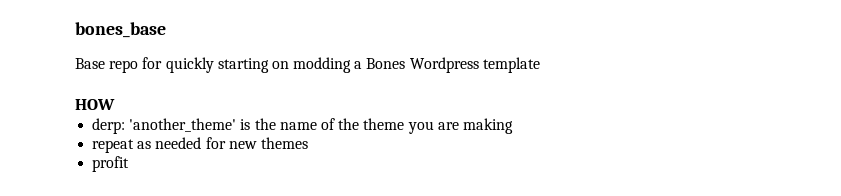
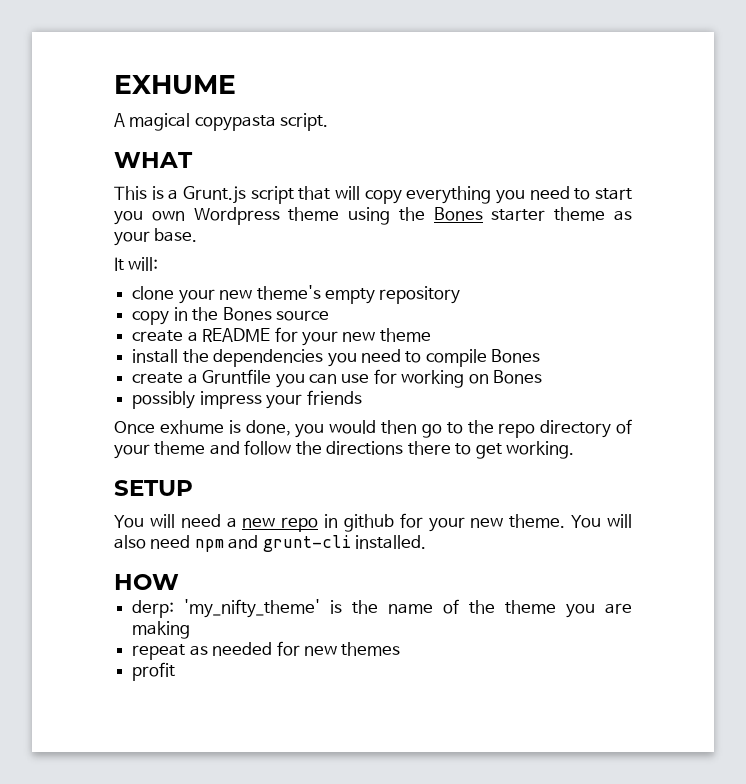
- bones_base
- Base repo for quickly starting on modding a Bones Wordpress template
+ EXHUME
+ A magical copypasta script.
+ WHAT
+ This is a Grunt.js script that will copy everything you need to start you own Wordpress theme using the Bones starter theme as your base.
+ It will:
+ clone your new theme's empty repository
+ copy in the Bones source
+ create a README for your new theme
+ install the dependencies you need to compile Bones
+ create a Gruntfile you can use for working on Bones
+ possibly impress your friends
+ Once exhume is done, you would then go to the repo directory of your theme and follow the directions there to get working.
+ SETUP
+ You will need a new repo in github for your new theme. You will also need npm and grunt-cli installed.
- derp: 'another_theme' is the name of the theme you are making
+ derp: 'my_nifty_theme' is the name of the theme you are making

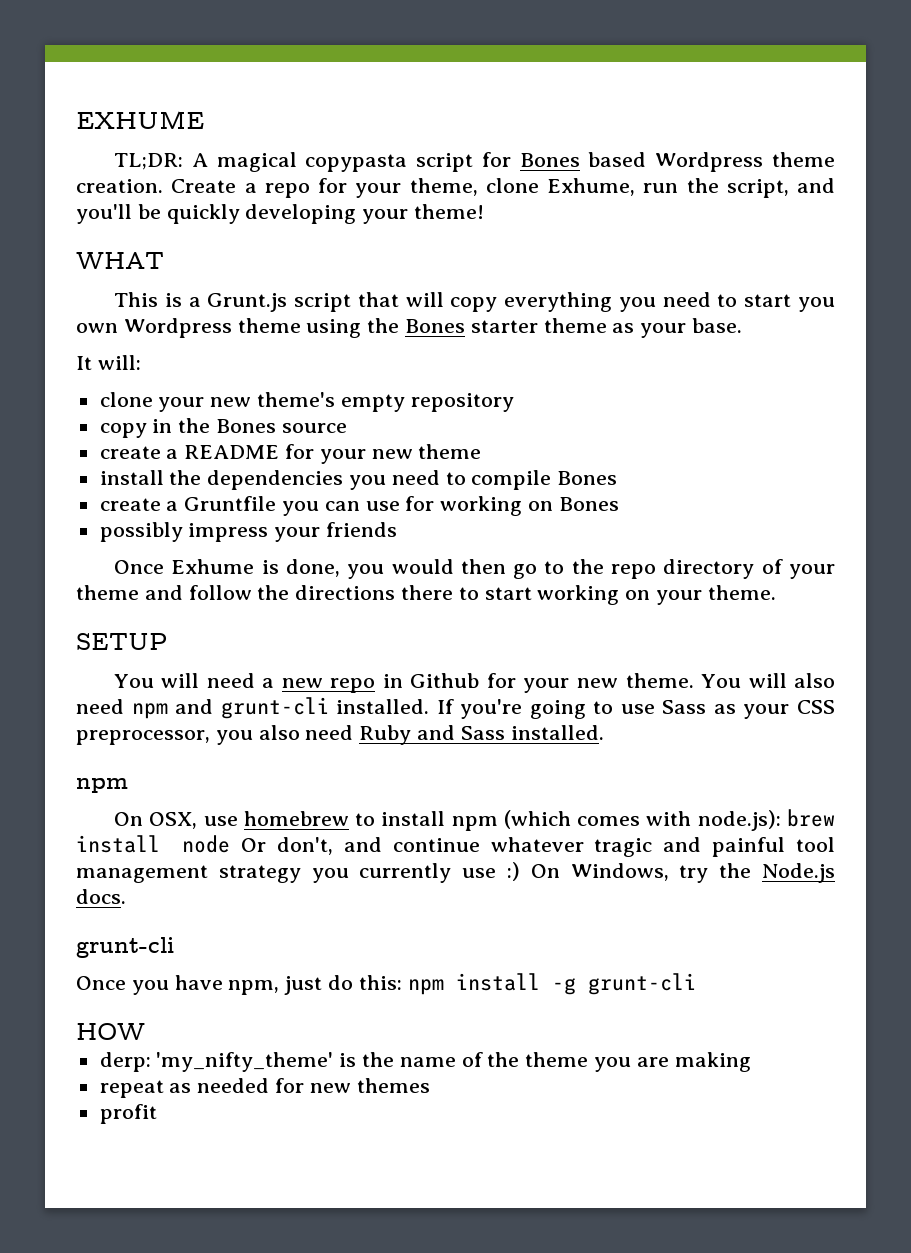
- A magical copypasta script.
+ TL;DR: A magical copypasta script for Bones based Wordpress theme creation. Create a repo for your theme, clone Exhume, run the script, and you'll be quickly developing your theme!
- Once exhume is done, you would then go to the repo directory of your theme and follow the directions there to get working.
+ Once Exhume is done, you would then go to the repo directory of your theme and follow the directions there to start working on your theme.
- You will need a new repo in github for your new theme.
+ You will need a new repo in Github for your new theme.
+ If you're going to use Sass as your CSS preprocessor, you also need Ruby and Sass installed.
+ npm
+ On OSX, use homebrew to install npm (which comes with node.js): brew install node Or don't, and continue whatever tragic and painful tool management strategy you currently use :) On Windows, try the Node.js docs.
+ grunt-cli
+ Once you have npm, just do this: npm install -g grunt-cli

